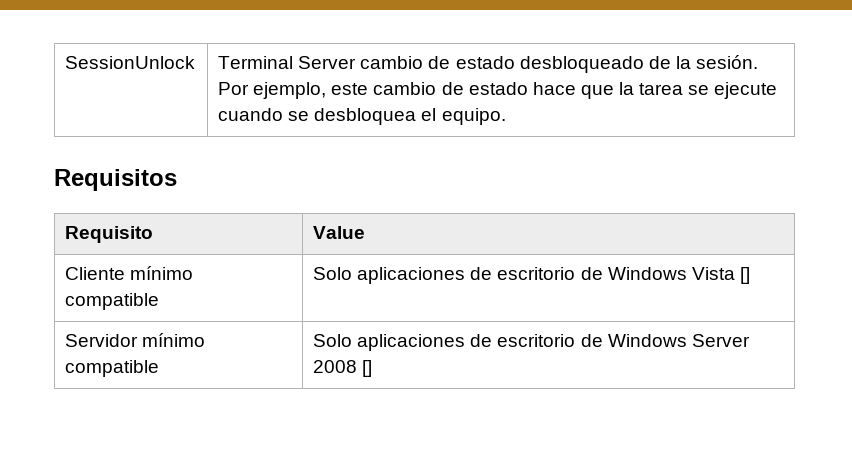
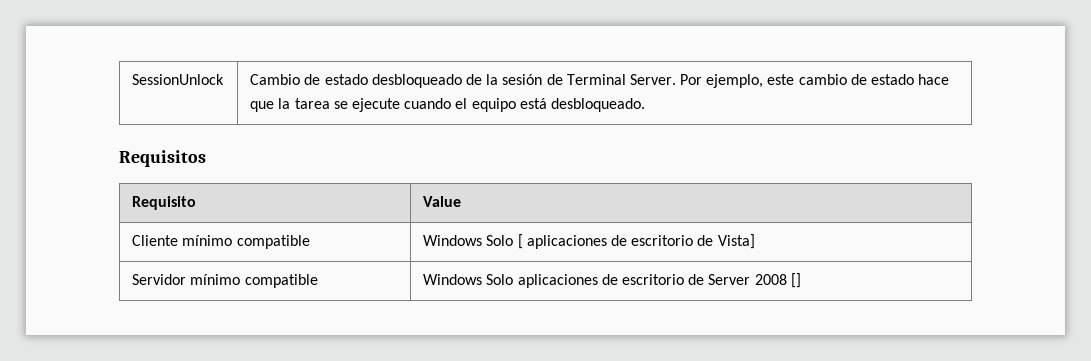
- SessionUnlock | Terminal Server cambio de estado desbloqueado de la sesión. Por ejemplo, este cambio de estado hace que la tarea se ejecute cuando se desbloquea el equipo.
+ SessionUnlock | Cambio de estado desbloqueado de la sesión de Terminal Server. Por ejemplo, este cambio de estado hace que la tarea se ejecute cuando el equipo está desbloqueado.
- Cliente mínimo compatible | Solo aplicaciones de escritorio de Windows Vista []
- Servidor mínimo compatible | Solo aplicaciones de escritorio de Windows Server 2008 []
+ Cliente mínimo compatible | Windows Solo [ aplicaciones de escritorio de Vista]
+ Servidor mínimo compatible | Windows Solo aplicaciones de escritorio de Server 2008 []

